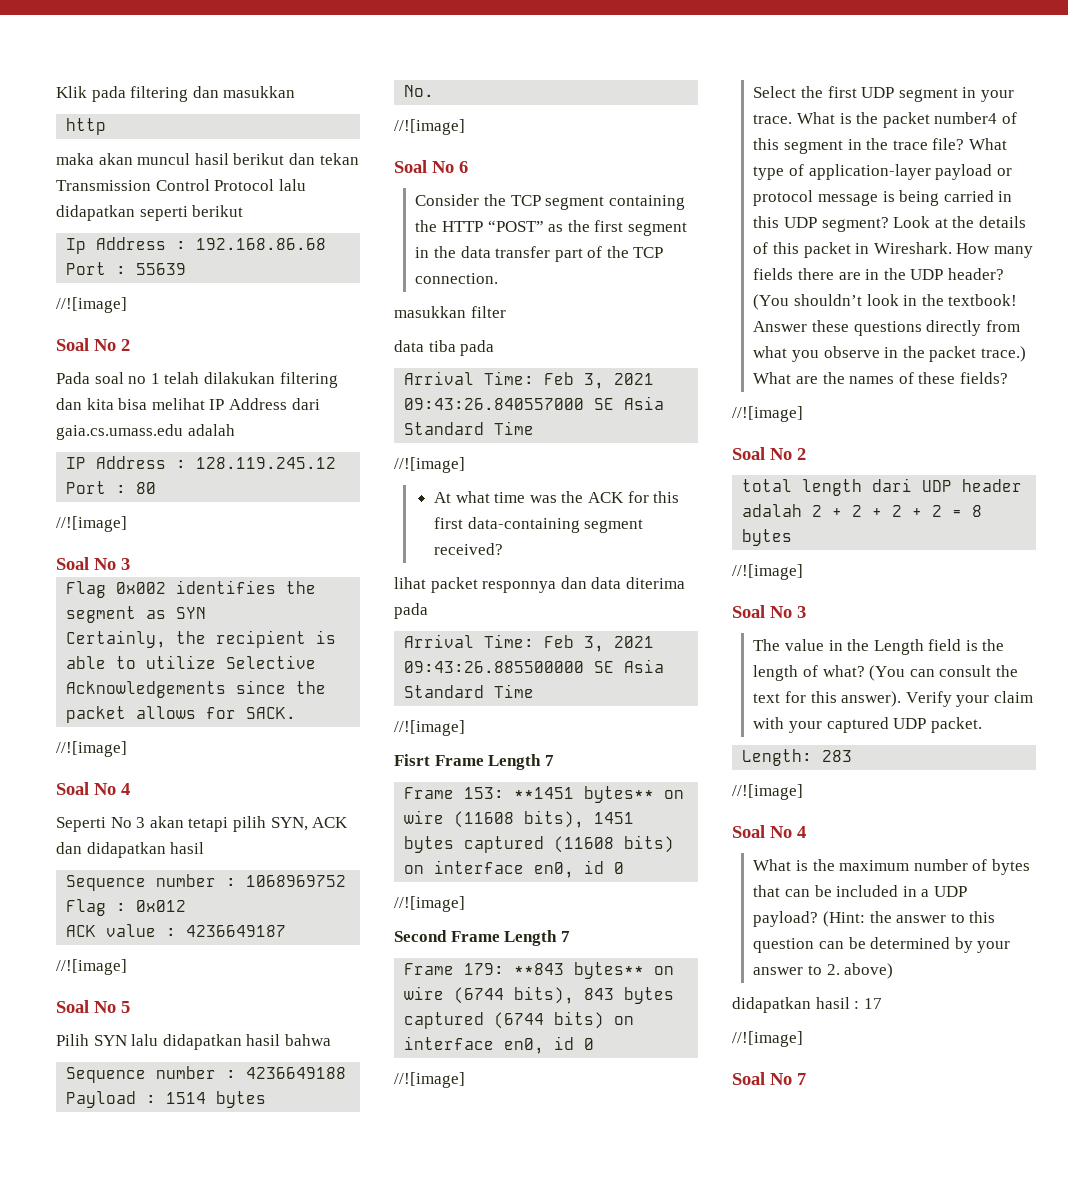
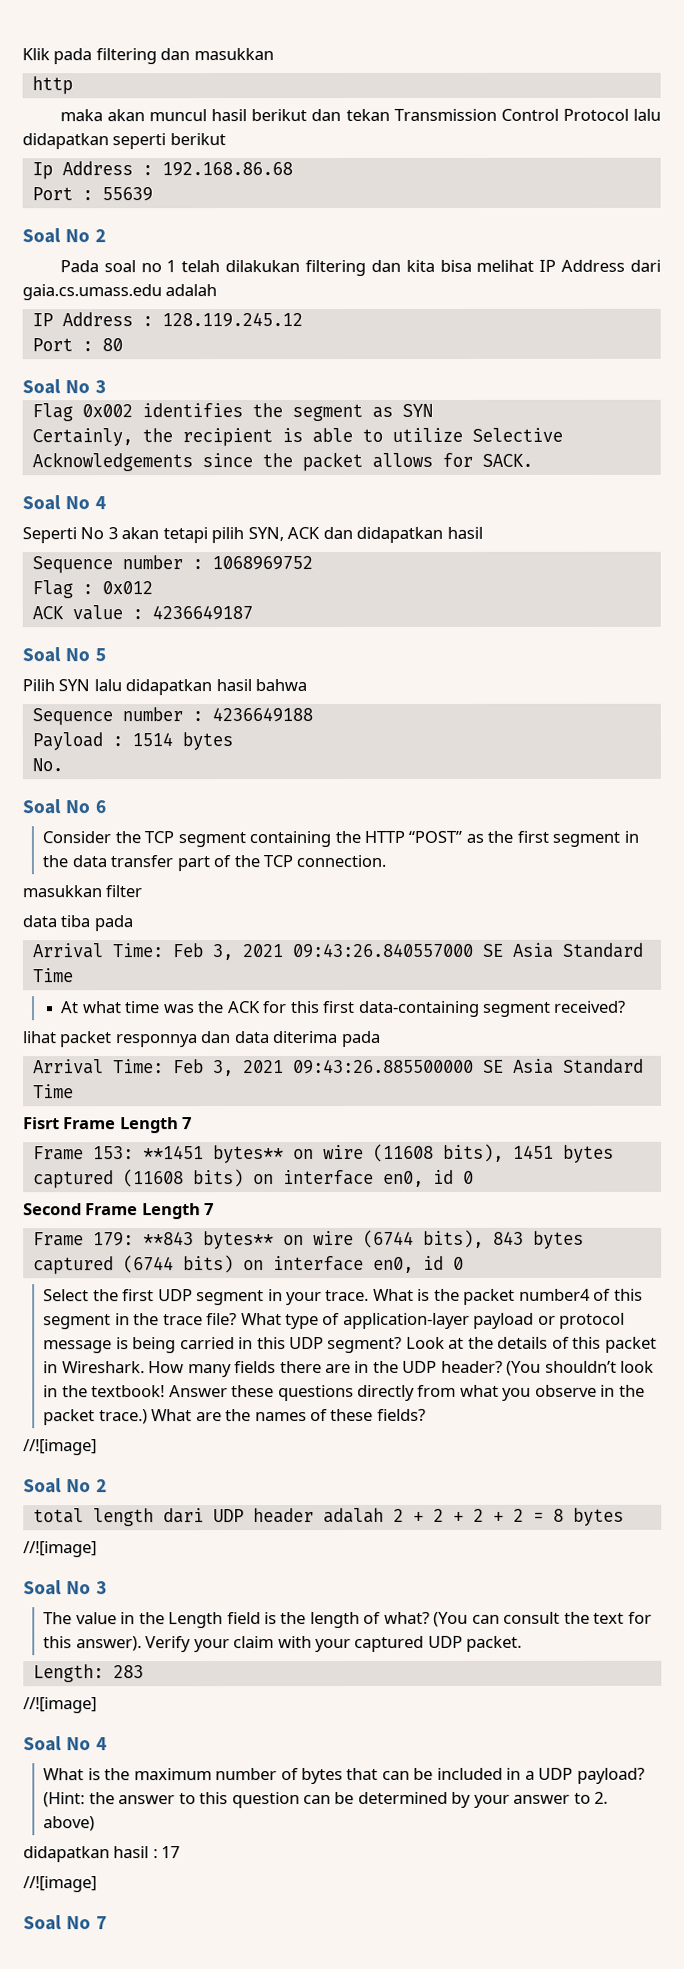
  Port : 55639
- //![image]
  Port : 80
- //![image]
  Certainly, the recipient is able to utilize Selective Acknowledgements since the packet allows for SACK.
- //![image]
  ACK value : 4236649187
- //![image]
  No.
- //![image]
  Arrival Time: Feb 3, 2021 09:43:26.840557000 SE Asia Standard Time
- //![image]
  Arrival Time: Feb 3, 2021 09:43:26.885500000 SE Asia Standard Time
- //![image]
  Frame 153: **1451 bytes** on wire (11608 bits), 1451 bytes captured (11608 bits) on interface en0, id 0
- //![image]
  Frame 179: **843 bytes** on wire (6744 bits), 843 bytes captured (6744 bits) on interface en0, id 0
- //![image]

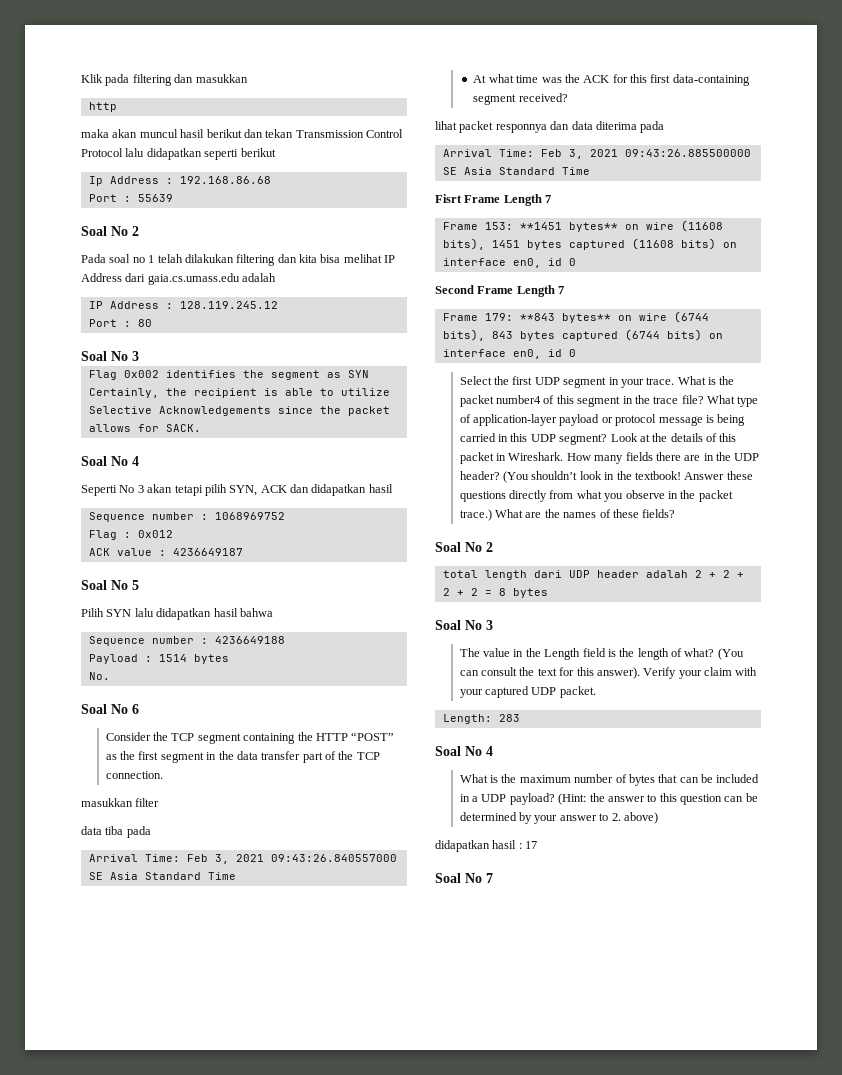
  What are the names of these fields?
- //![image]
  total length dari UDP header adalah 2 + 2 + 2 + 2 = 8 bytes
- //![image]
  Length: 283
- //![image]
  didapatkan hasil : 17
- //![image]

